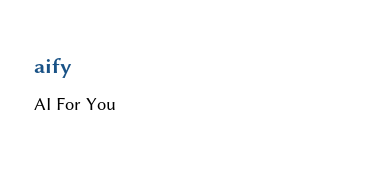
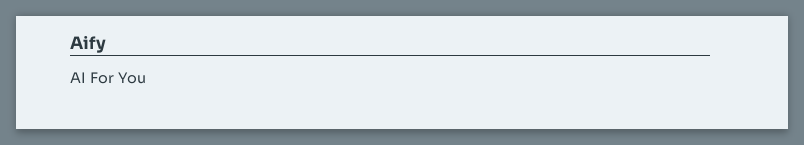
- aify
+ Aify

